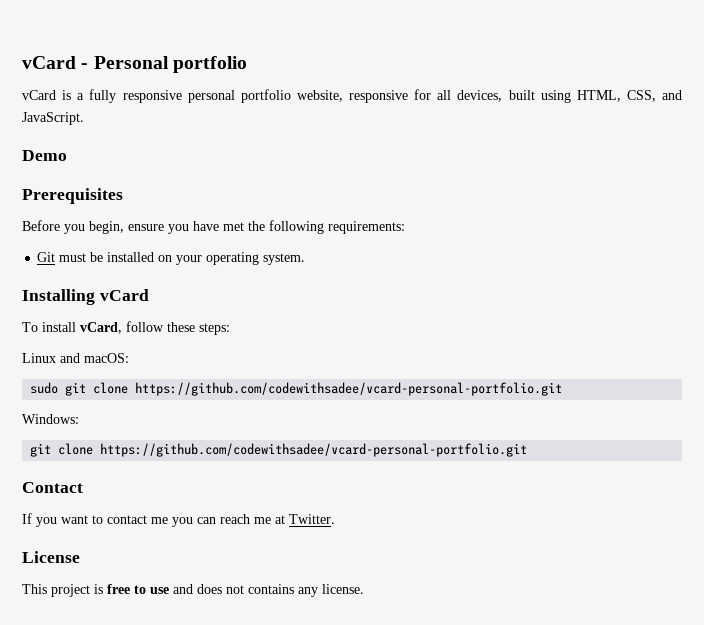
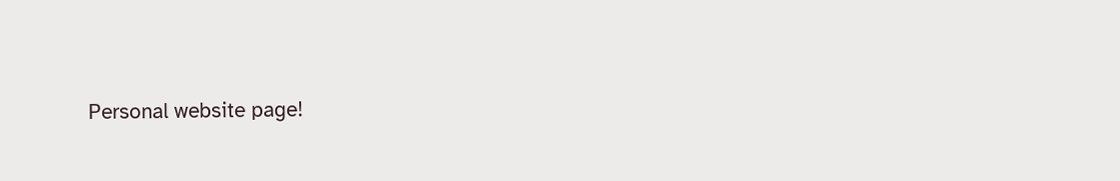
- vCard - Personal portfolio
- vCard is a fully responsive personal portfolio website, responsive for all devices, built using HTML, CSS, and JavaScript.
- Demo
- Prerequisites
- Before you begin, ensure you have met the following requirements:
- Git must be installed on your operating system.
- Installing vCard
- To install vCard, follow these steps:
- Linux and macOS:
- sudo git clone https://github.com/codewithsadee/vcard-personal-portfolio.git
- Windows:
- git clone https://github.com/codewithsadee/vcard-personal-portfolio.git
- Contact
- If you want to contact me you can reach me at Twitter.
- License
- This project is free to use and does not contains any license.
+ Personal website page!

